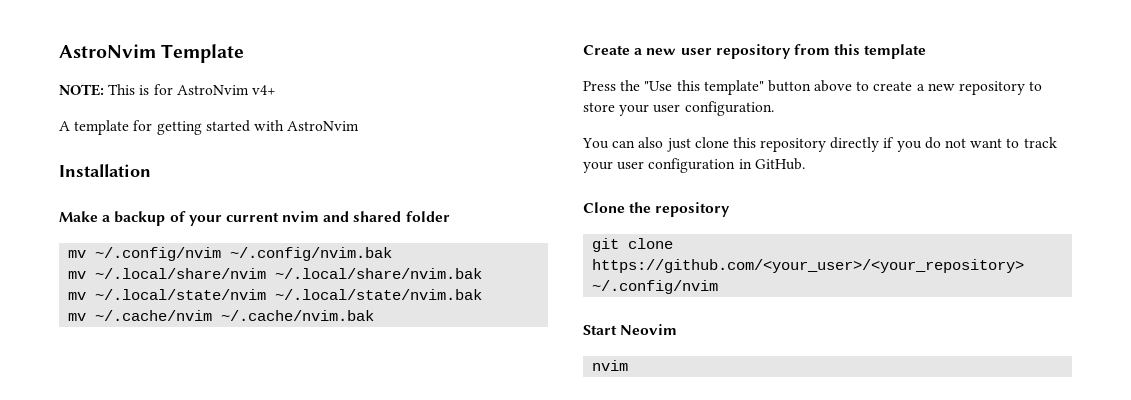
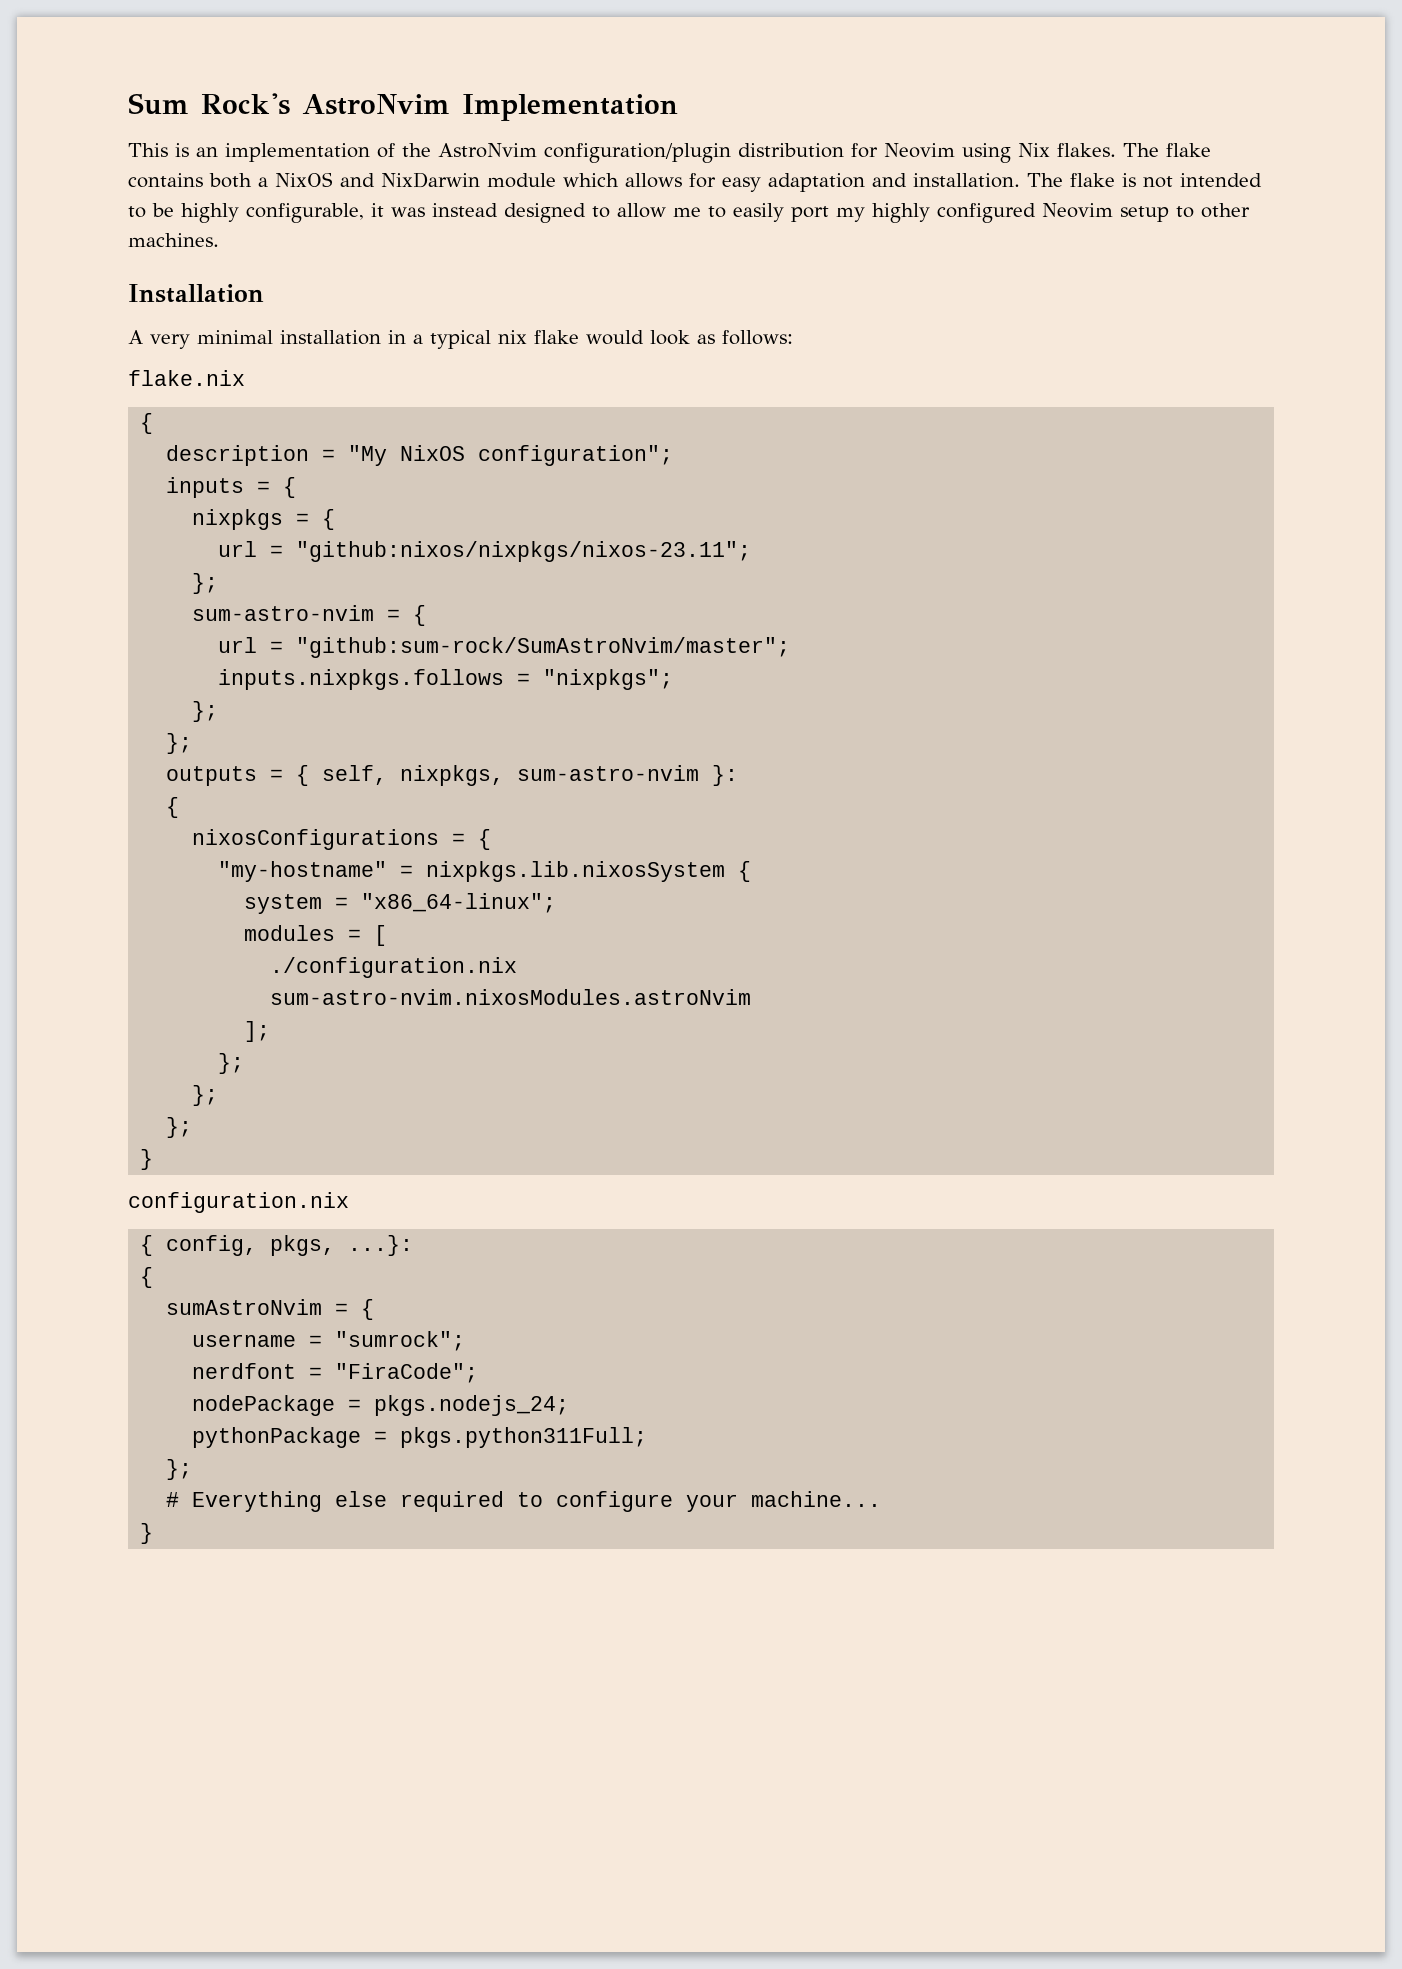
- AstroNvim Template
- NOTE: This is for AstroNvim v4+
- A template for getting started with AstroNvim
+ Sum Rock's AstroNvim Implementation
+ This is an implementation of the AstroNvim configuration/plugin distribution for Neovim using Nix flakes. The flake contains both a NixOS and NixDarwin module which allows for easy adaptation and installation. The flake is not intended to be highly configurable, it was instead designed to allow me to easily port my highly configured Neovim setup to other machines.
  Installation
- Make a backup of your current nvim and shared folder
- mv ~/.config/nvim ~/.config/nvim.bak
- mv ~/.local/share/nvim ~/.local/share/nvim.bak
- mv ~/.local/state/nvim ~/.local/state/nvim.bak
- mv ~/.cache/nvim ~/.cache/nvim.bak
- Create a new user repository from this template
- Press the "Use this template" button above to create a new repository to store your user configuration.
- You can also just clone this repository directly if you do not want to track your user configuration in GitHub.
- Clone the repository
- git clone https://github.com/<your_user>/<your_repository> ~/.config/nvim
- Start Neovim
- nvim
+ A very minimal installation in a typical nix flake would look as follows:
+ flake.nix
+ {
+ description = "My NixOS configuration";
+ inputs = {
+ nixpkgs = {
+ url = "github:nixos/nixpkgs/nixos-23.11";
+ };
+ sum-astro-nvim = {
+ url = "github:sum-rock/SumAstroNvim/master";
+ inputs.nixpkgs.follows = "nixpkgs";
+ };
+ };
+ outputs = { self, nixpkgs, sum-astro-nvim }:
+ {
+ nixosConfigurations = {
+ "my-hostname" = nixpkgs.lib.nixosSystem {
+ system = "x86_64-linux";
+ modules = [
+ ./configuration.nix
+ sum-astro-nvim.nixosModules.astroNvim
+ ];
+ };
+ };
+ };
+ }
+ configuration.nix
+ { config, pkgs, ...}:
+ {
+ sumAstroNvim = {
+ username = "sumrock";
+ nerdfont = "FiraCode";
+ nodePackage = pkgs.nodejs_24;
+ pythonPackage = pkgs.python311Full;
+ };
+ # Everything else required to configure your machine...
+ }

